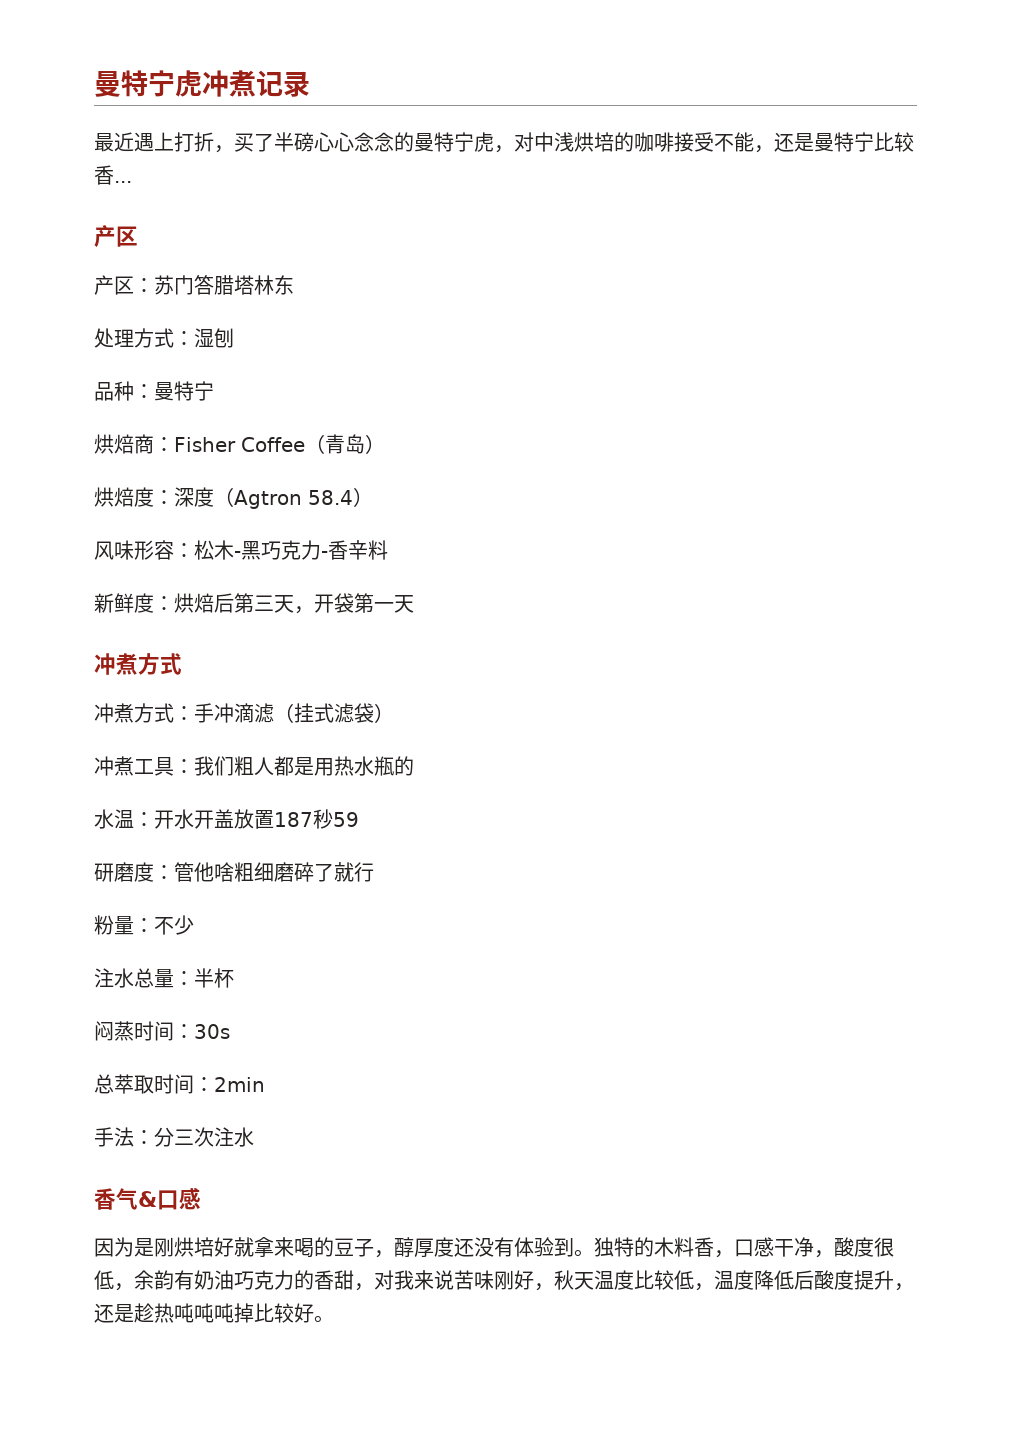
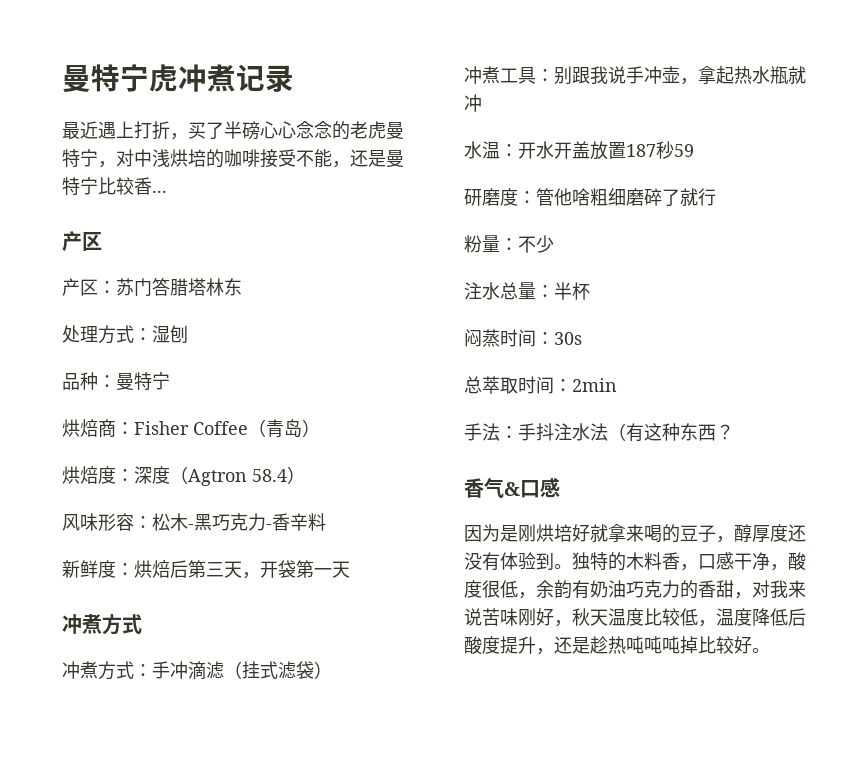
- 最近遇上打折，买了半磅心心念念的曼特宁虎，对中浅烘培的咖啡接受不能，还是曼特宁比较香...
+ 最近遇上打折，买了半磅心心念念的老虎曼特宁，对中浅烘培的咖啡接受不能，还是曼特宁比较香...
- 冲煮工具：我们粗人都是用热水瓶的
+ 冲煮工具：别跟我说手冲壶，拿起热水瓶就冲
- 手法：分三次注水
+ 手法：手抖注水法（有这种东西？

